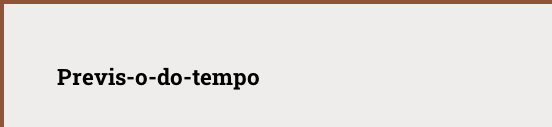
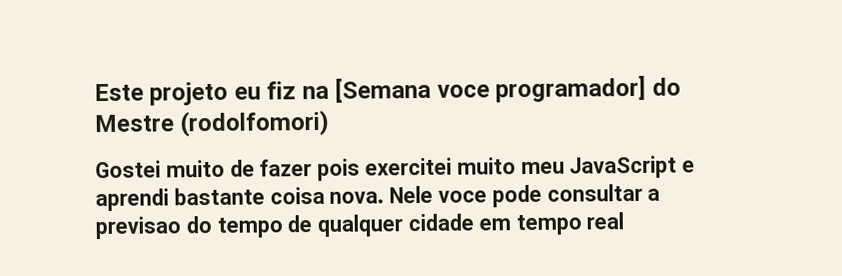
- Previs-o-do-tempo
+ Este projeto eu fiz na [Semana voce programador] do Mestre (rodolfomori)
+ Gostei muito de fazer pois exercitei muito meu JavaScript e aprendi bastante coisa nova. Nele voce pode consultar a previsao do tempo de qualquer cidade em tempo real

